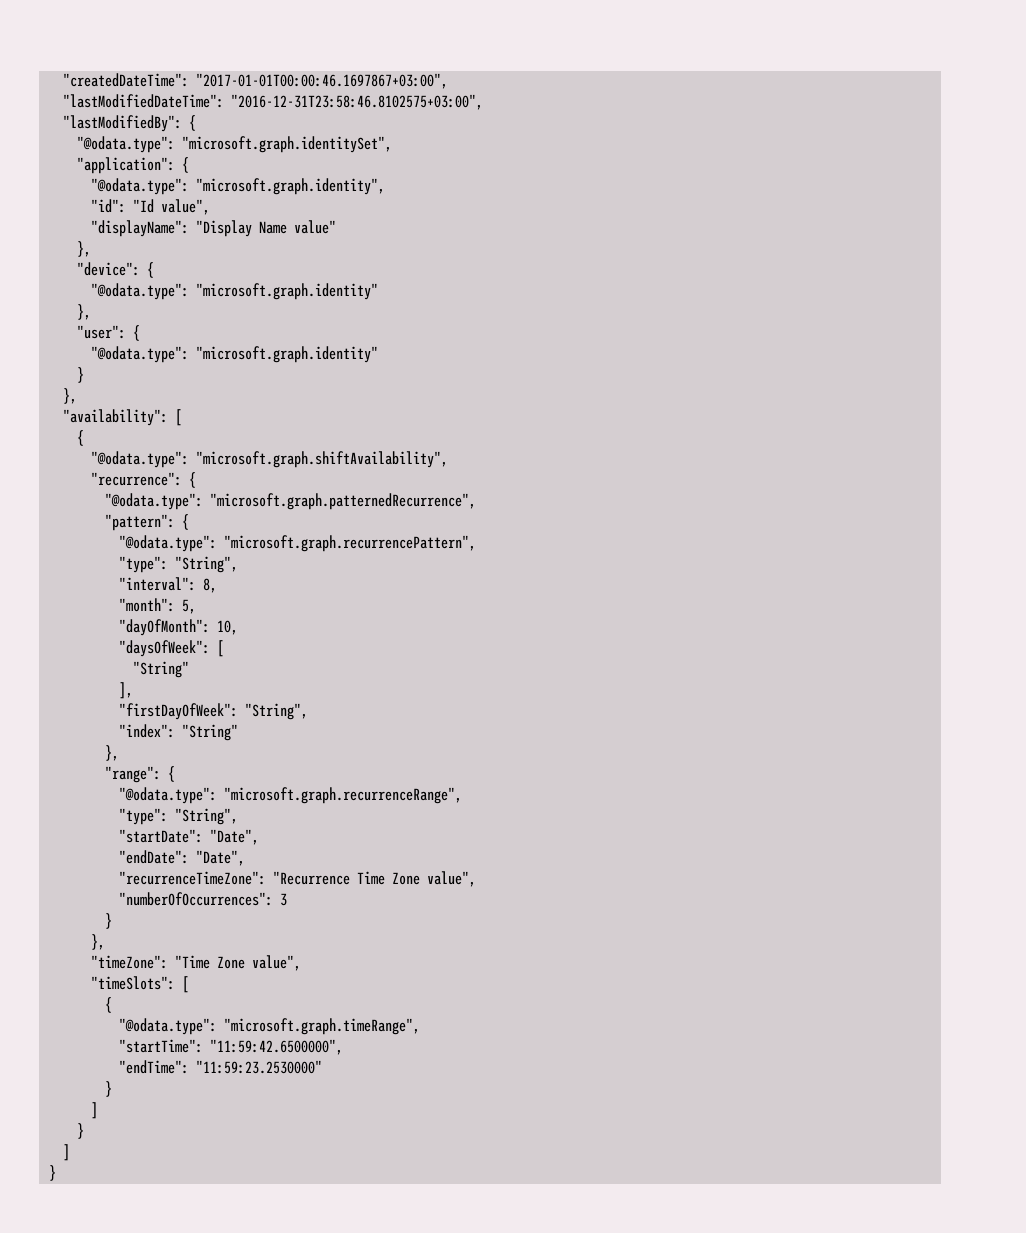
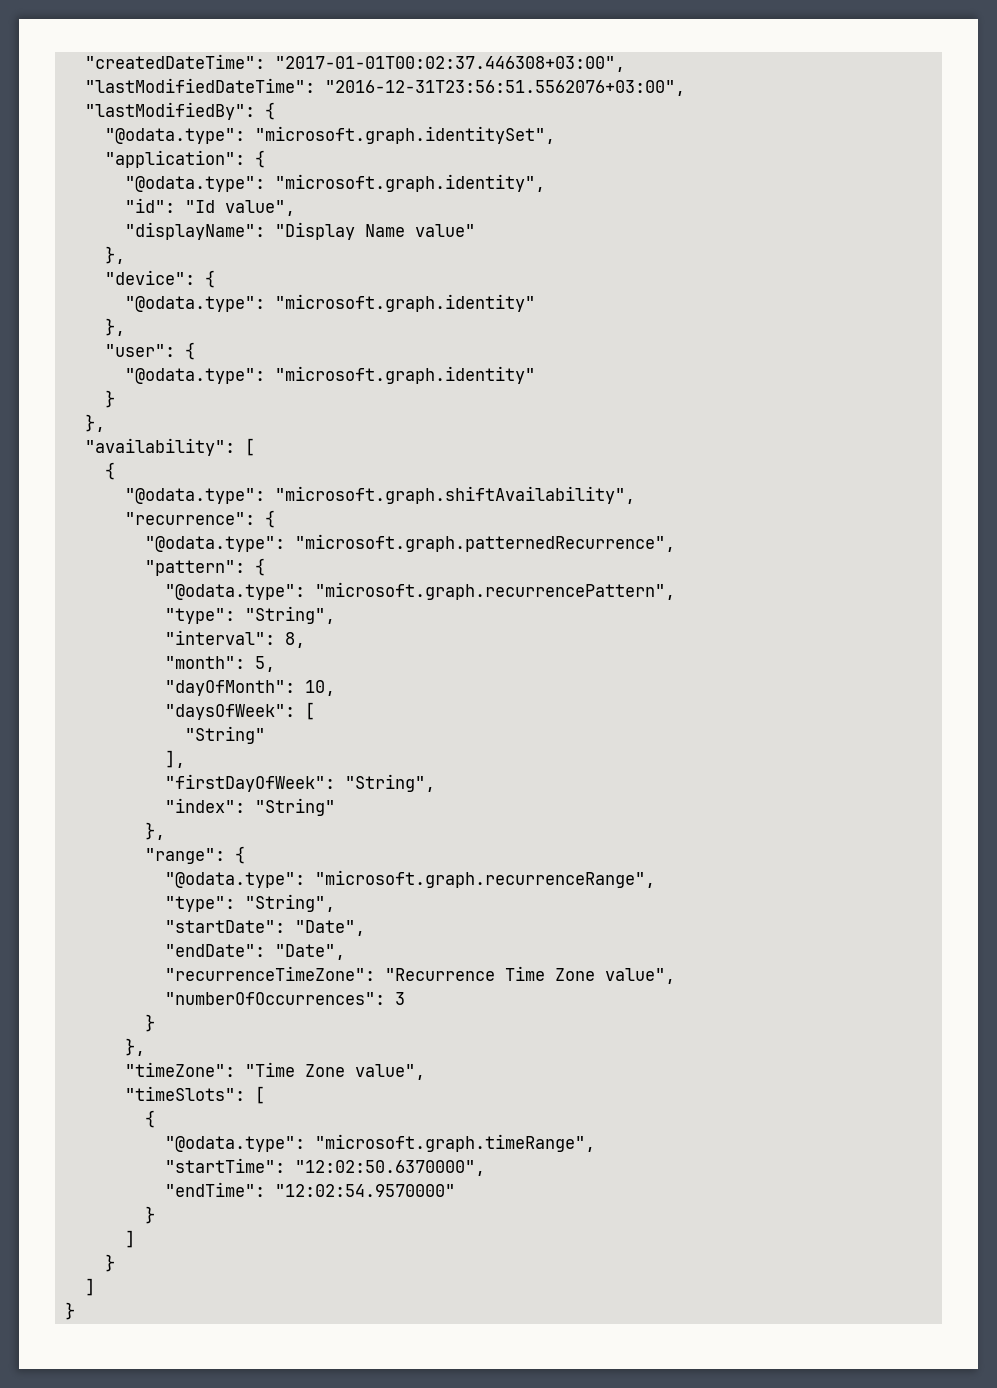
- "createdDateTime": "2017-01-01T00:00:46.1697867+03:00",
+ "createdDateTime": "2017-01-01T00:02:37.446308+03:00",
- "lastModifiedDateTime": "2016-12-31T23:58:46.8102575+03:00",
+ "lastModifiedDateTime": "2016-12-31T23:56:51.5562076+03:00",
- "startTime": "11:59:42.6500000",
+ "startTime": "12:02:50.6370000",
- "endTime": "11:59:23.2530000"
+ "endTime": "12:02:54.9570000"

